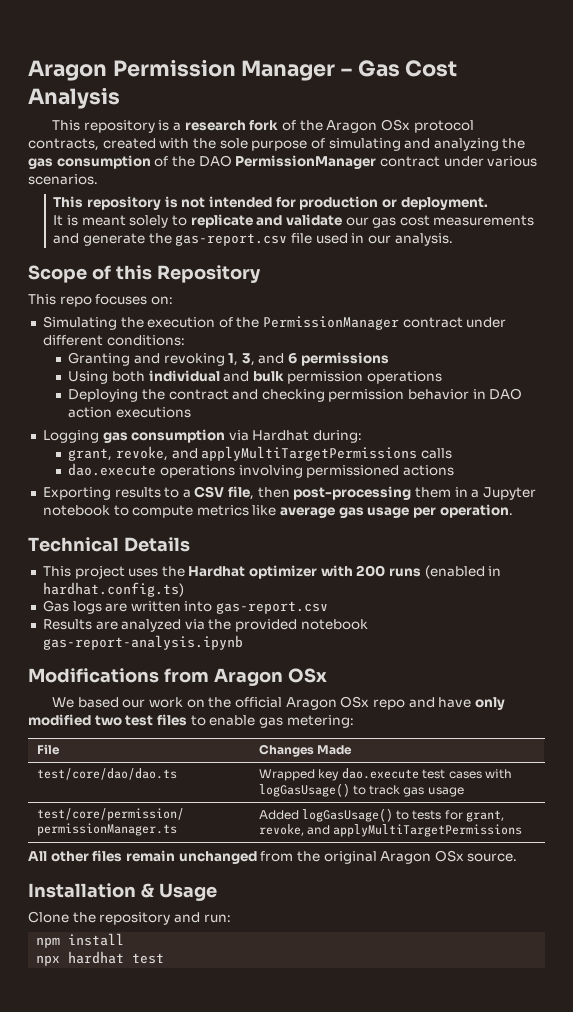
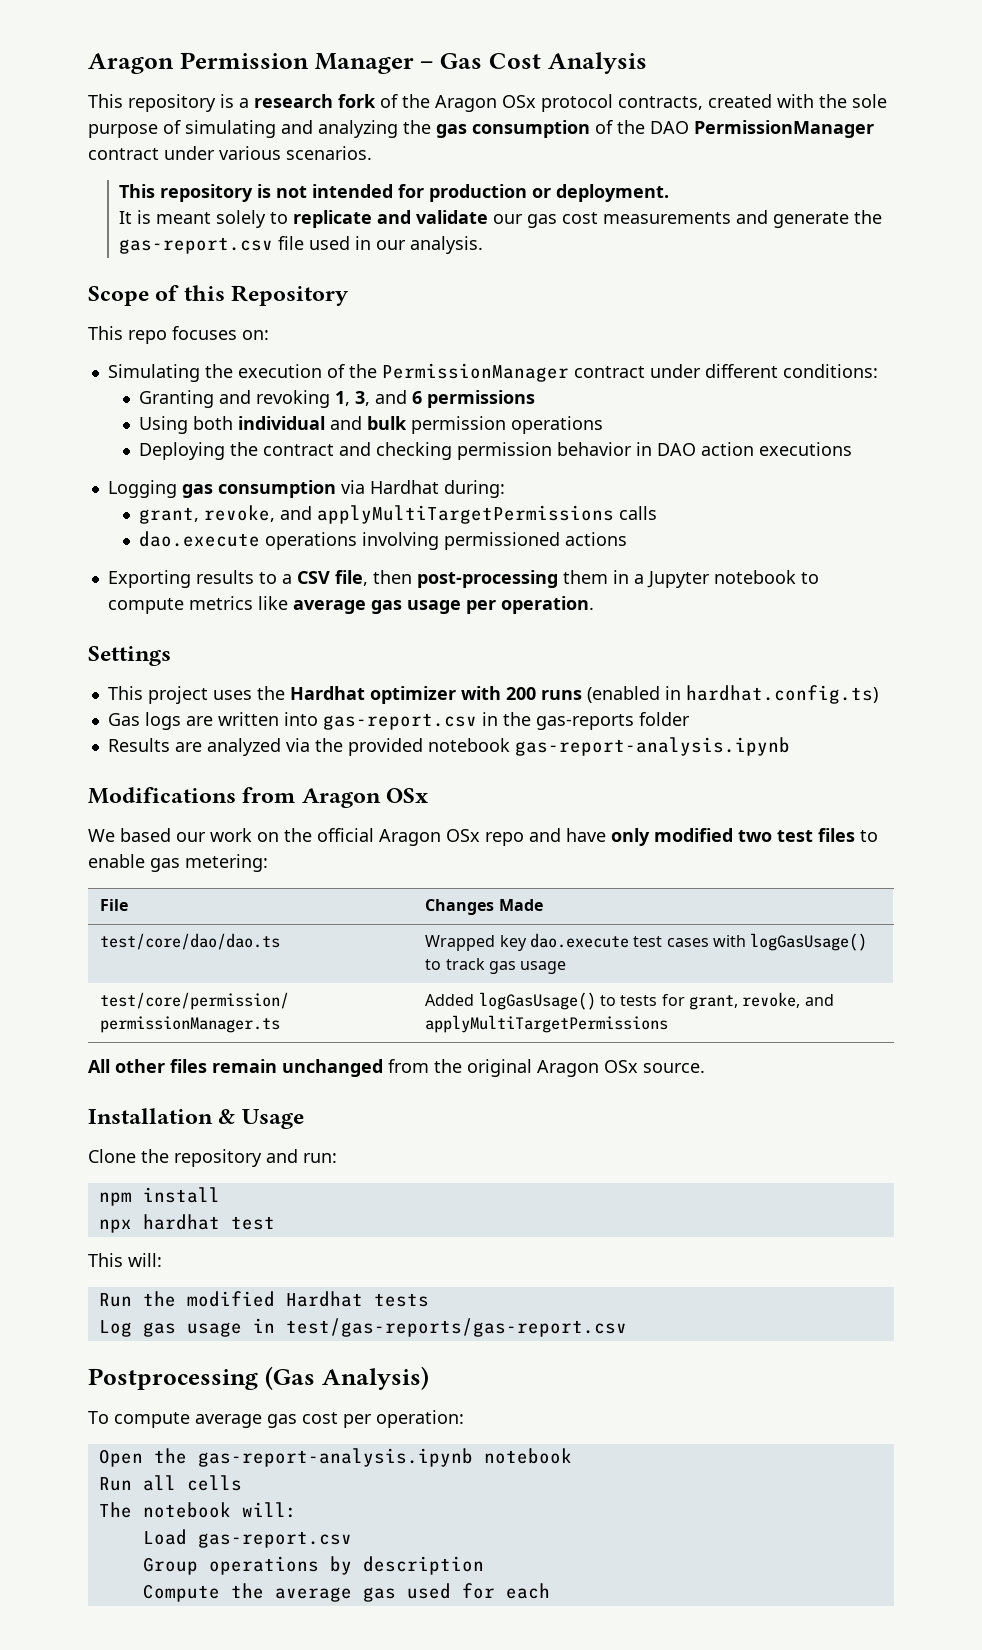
- Technical Details
+ Settings
- Gas logs are written into gas-report.csv
+ Gas logs are written into gas-report.csv in the gas-reports folder
+ This will:
+ Run the modified Hardhat tests
+ Log gas usage in test/gas-reports/gas-report.csv
+ Postprocessing (Gas Analysis)
+ To compute average gas cost per operation:
+ Open the gas-report-analysis.ipynb notebook
+ Run all cells
+ The notebook will:
+ Load gas-report.csv
+ Group operations by description
+ Compute the average gas used for each

